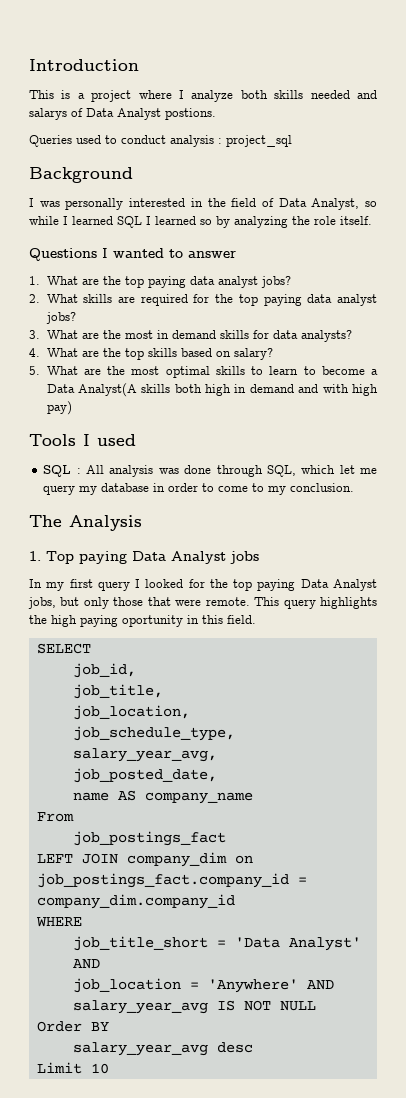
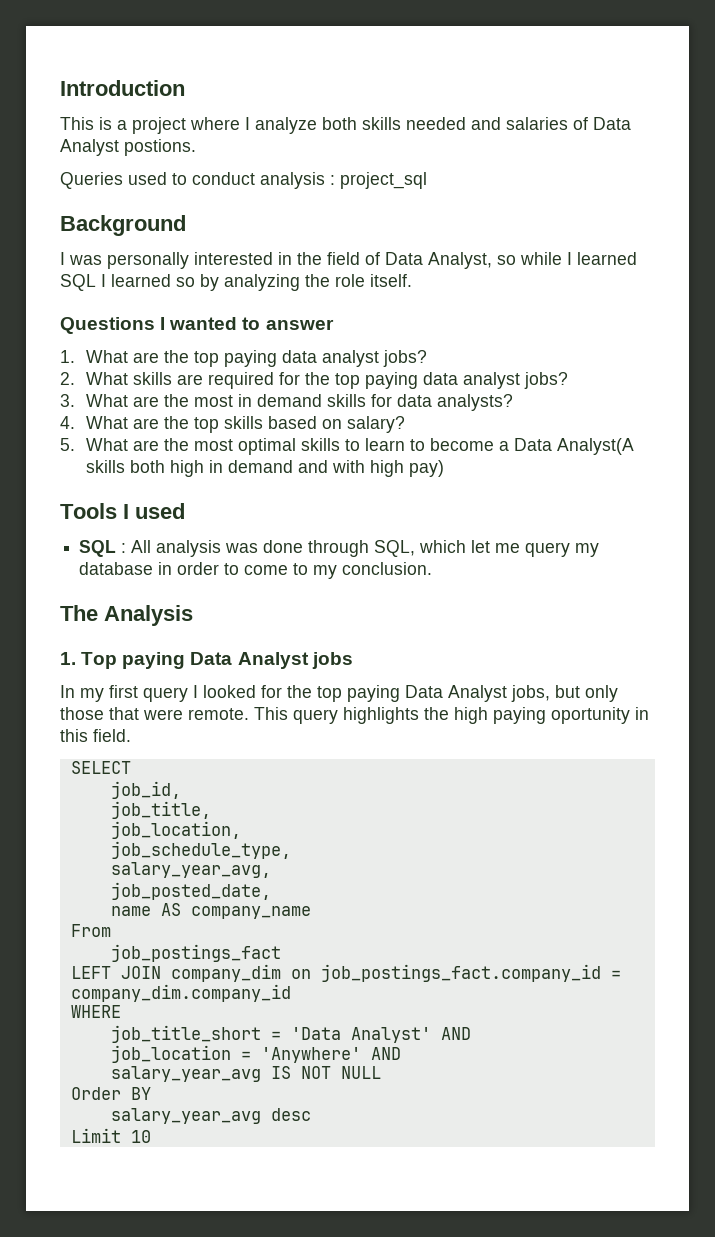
- This is a project where I analyze both skills needed and salarys of Data Analyst postions.
+ This is a project where I analyze both skills needed and salaries of Data Analyst postions.

